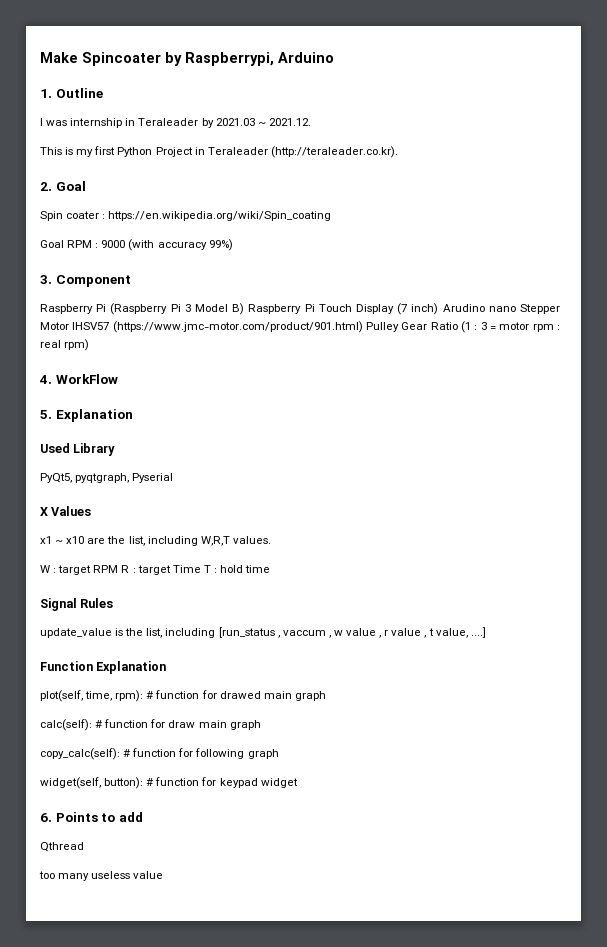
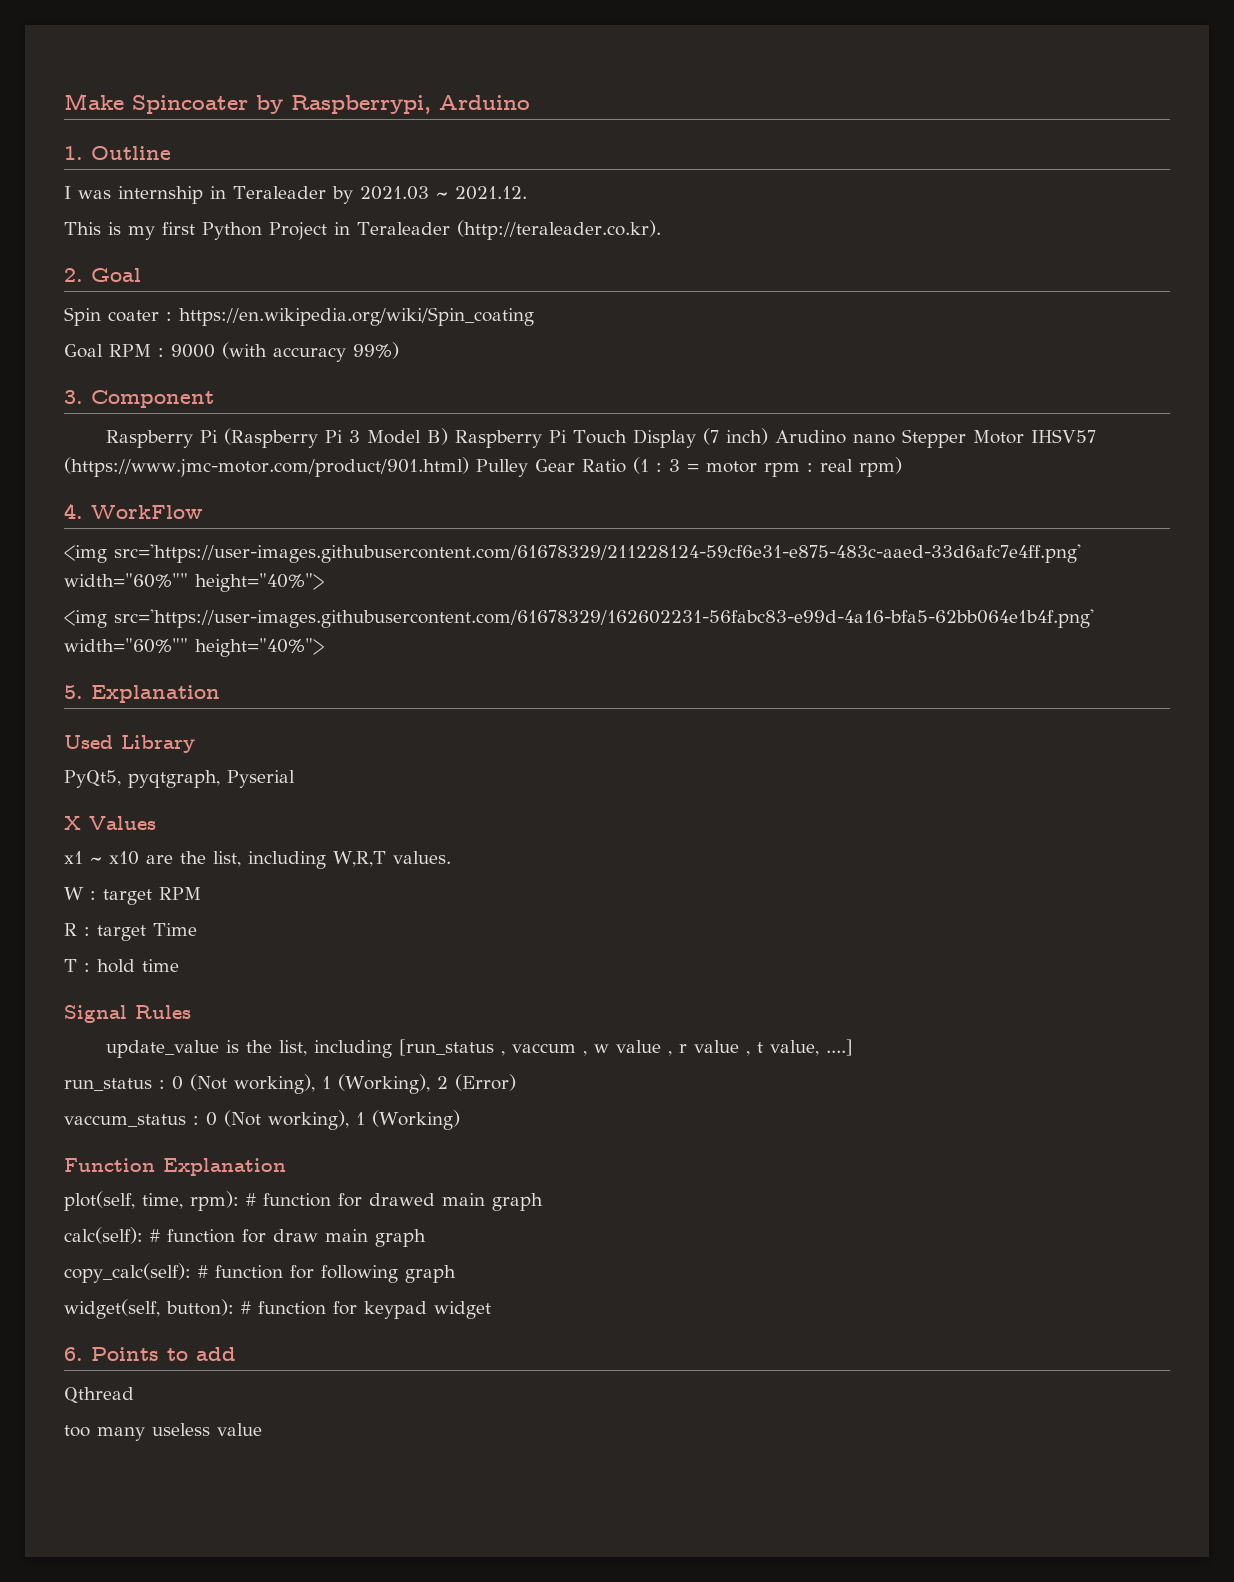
+ <img src='https://user-images.githubusercontent.com/61678329/211228124-59cf6e31-e875-483c-aaed-33d6afc7e4ff.png' width="60%"" height="40%">
+ <img src='https://user-images.githubusercontent.com/61678329/162602231-56fabc83-e99d-4a16-bfa5-62bb064e1b4f.png' width="60%"" height="40%">
- W : target RPM R : target Time T : hold time
+ W : target RPM
+ R : target Time
+ T : hold time
+ run_status : 0 (Not working), 1 (Working), 2 (Error)
+ vaccum_status : 0 (Not working), 1 (Working)

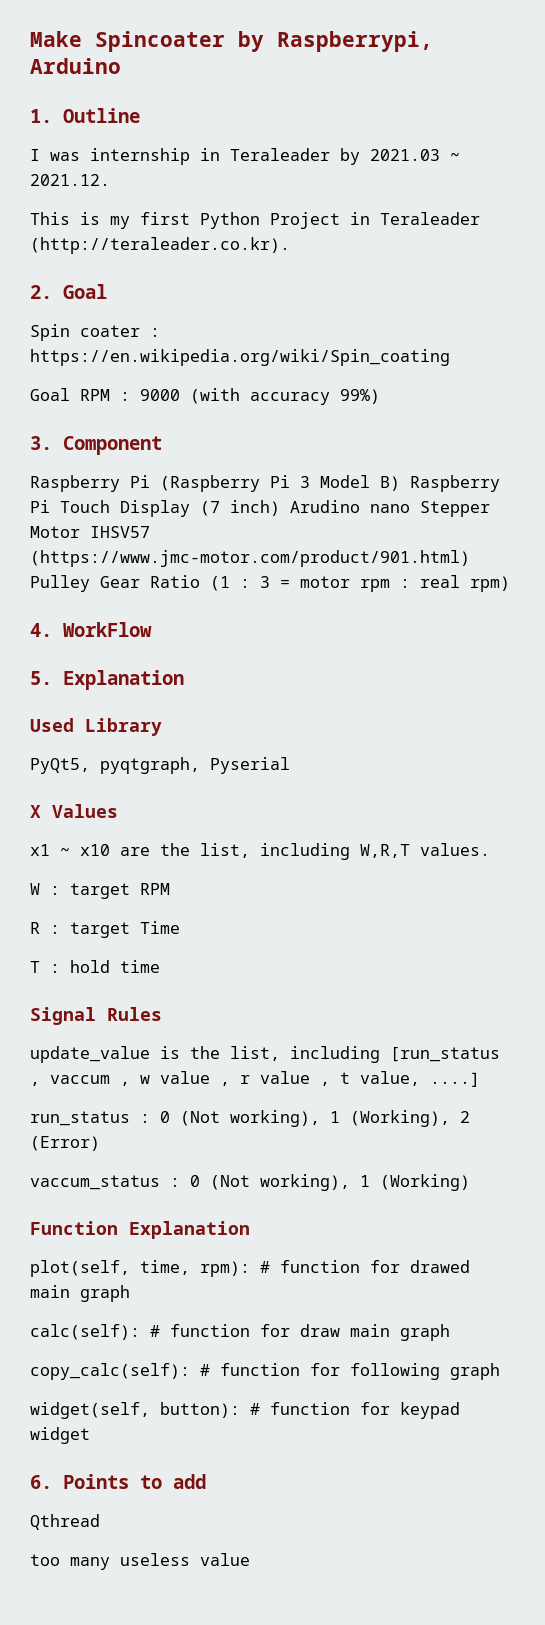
- <img src='https://user-images.githubusercontent.com/61678329/211228124-59cf6e31-e875-483c-aaed-33d6afc7e4ff.png' width="60%"" height="40%">
- <img src='https://user-images.githubusercontent.com/61678329/162602231-56fabc83-e99d-4a16-bfa5-62bb064e1b4f.png' width="60%"" height="40%">

